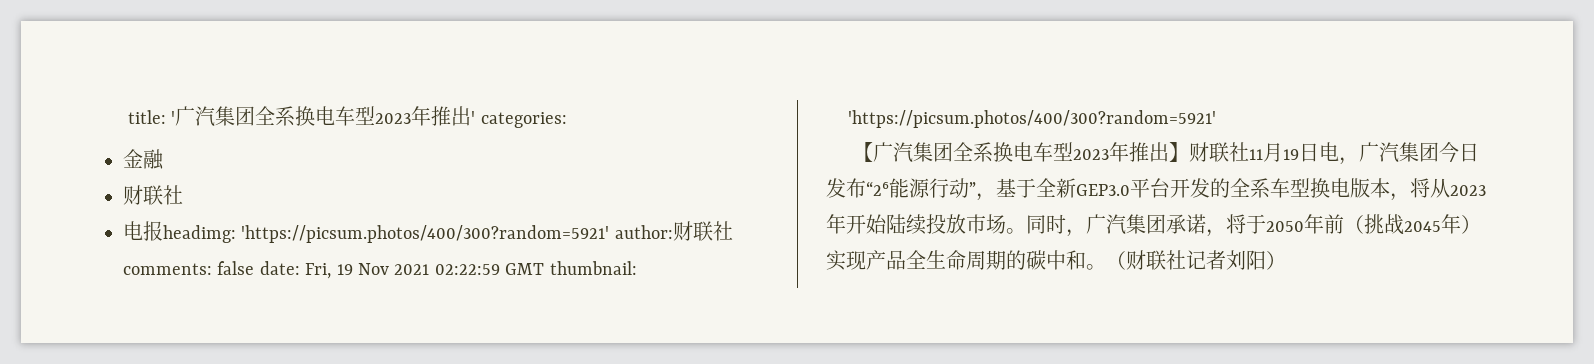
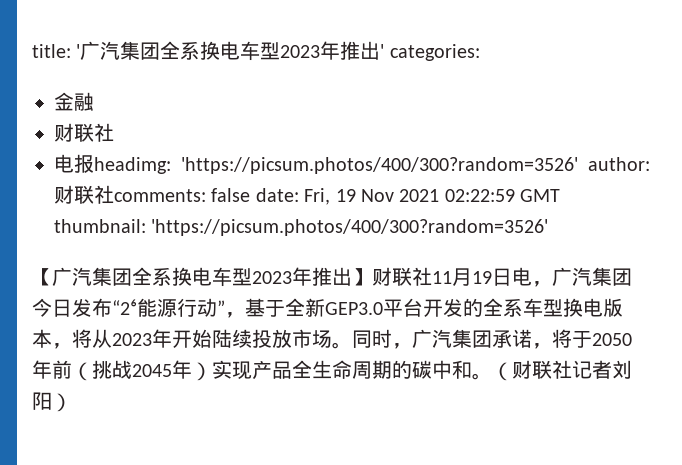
- 电报headimg: 'https://picsum.photos/400/300?random=5921' author:财联社comments: false date: Fri, 19 Nov 2021 02:22:59 GMT thumbnail: 'https://picsum.photos/400/300?random=5921'
+ 电报headimg: 'https://picsum.photos/400/300?random=3526' author:财联社comments: false date: Fri, 19 Nov 2021 02:22:59 GMT thumbnail: 'https://picsum.photos/400/300?random=3526'

